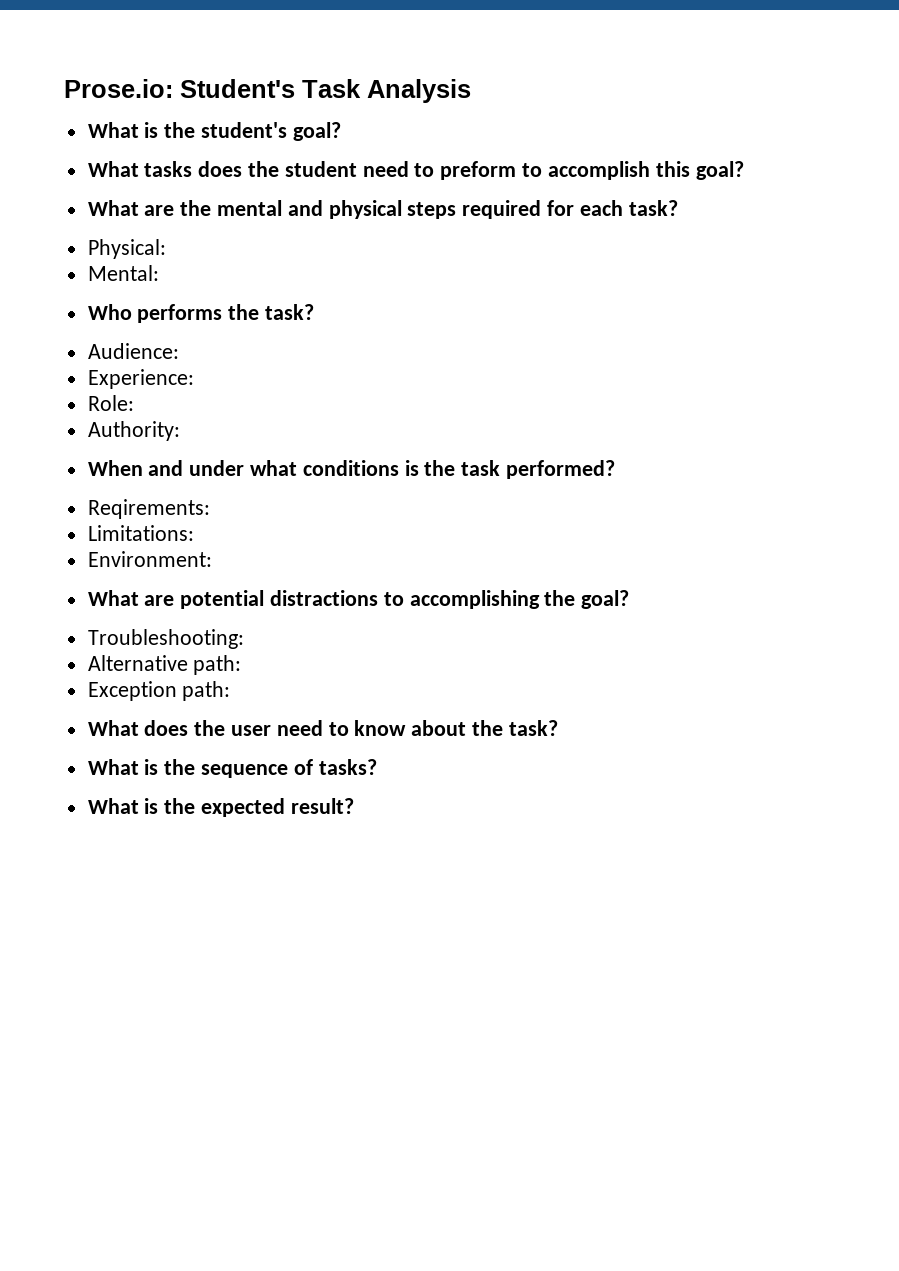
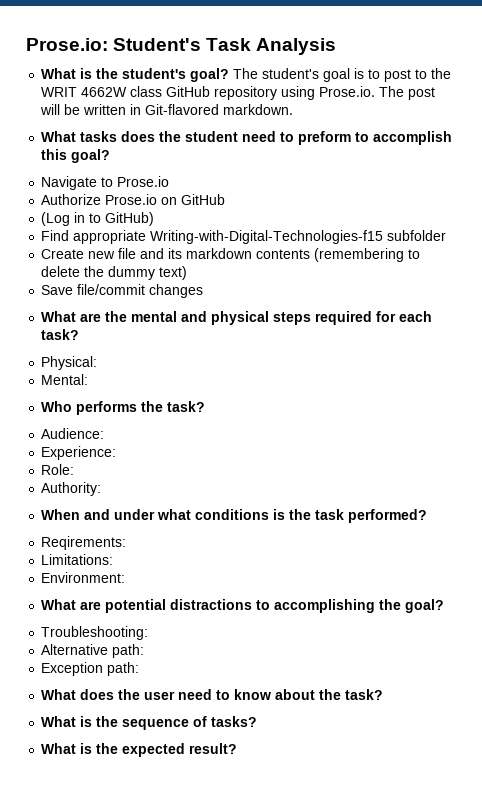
+ The student's goal is to post to the WRIT 4662W class GitHub repository using Prose.io. The post will be written in Git-flavored markdown.
+ Navigate to Prose.io
+ Authorize Prose.io on GitHub
+ (Log in to GitHub)
+ Find appropriate Writing-with-Digital-Technologies-f15 subfolder
+ Create new file and its markdown contents (remembering to delete the dummy text)
+ Save file/commit changes

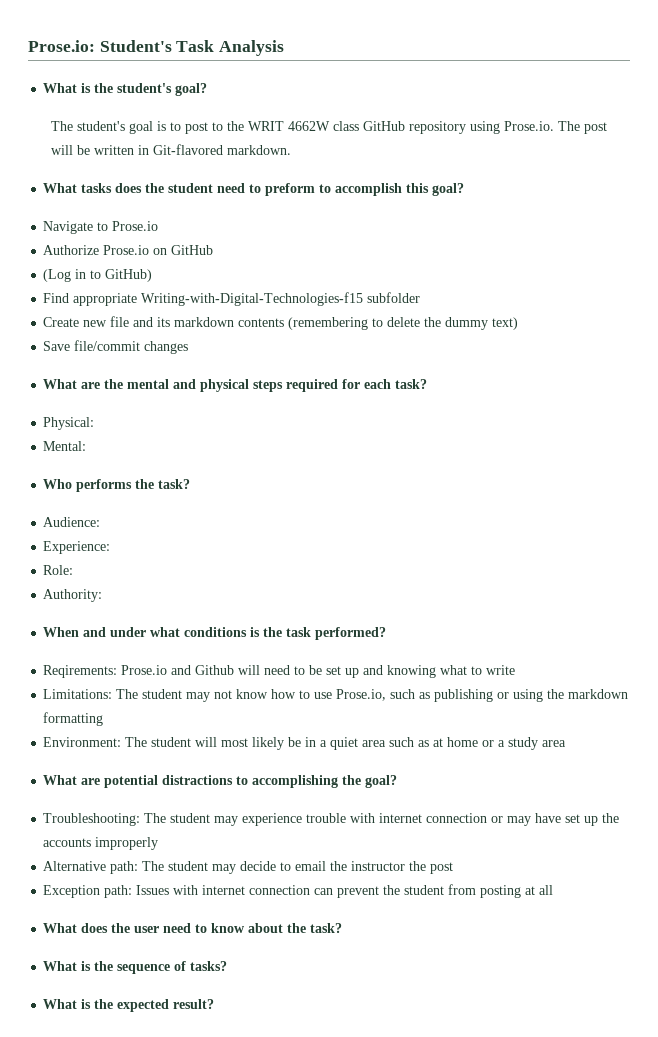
- What is the student's goal? The student's goal is to post to the WRIT 4662W class GitHub repository using Prose.io. The post will be written in Git-flavored markdown.
+ What is the student's goal?
+ The student's goal is to post to the WRIT 4662W class GitHub repository using Prose.io. The post will be written in Git-flavored markdown.
- Reqirements:
- Limitations:
- Environment:
+ Reqirements: Prose.io and Github will need to be set up and knowing what to write
+ Limitations: The student may not know how to use Prose.io, such as publishing or using the markdown formatting
+ Environment: The student will most likely be in a quiet area such as at home or a study area
- Troubleshooting:
- Alternative path:
- Exception path:
+ Troubleshooting: The student may experience trouble with internet connection or may have set up the accounts improperly
+ Alternative path: The student may decide to email the instructor the post
+ Exception path: Issues with internet connection can prevent the student from posting at all

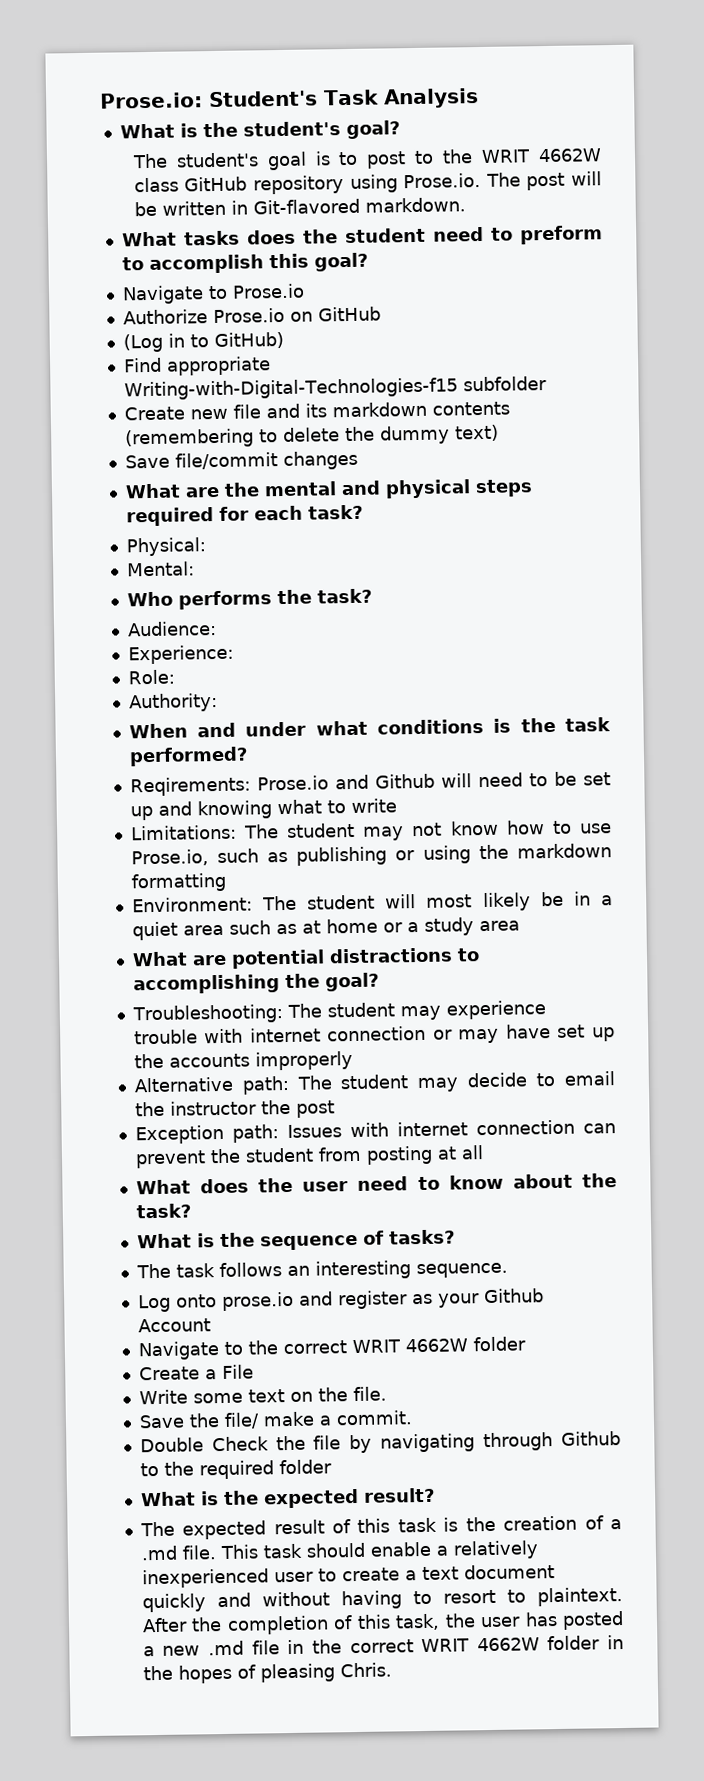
+ The task follows an interesting sequence.
+ Log onto prose.io and register as your Github Account
+ Navigate to the correct WRIT 4662W folder
+ Create a File
+ Write some text on the file.
+ Save the file/ make a commit.
+ Double Check the file by navigating through Github to the required folder
+ The expected result of this task is the creation of a .md file. This task should enable a relatively inexperienced user to create a text document quickly and without having to resort to plaintext. After the completion of this task, the user has posted a new .md file in the correct WRIT 4662W folder in the hopes of pleasing Chris.

